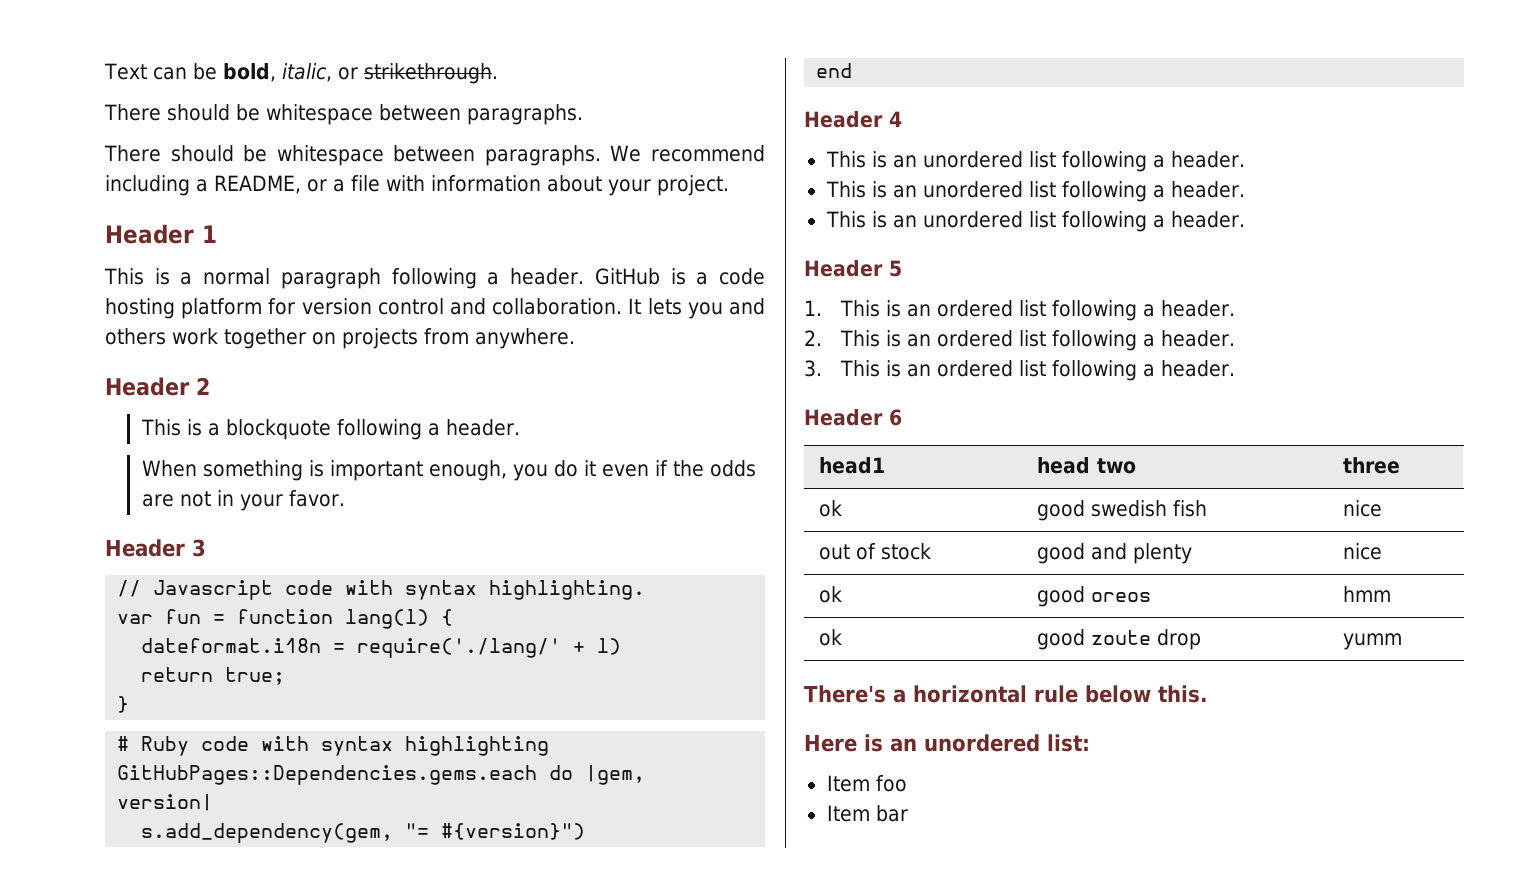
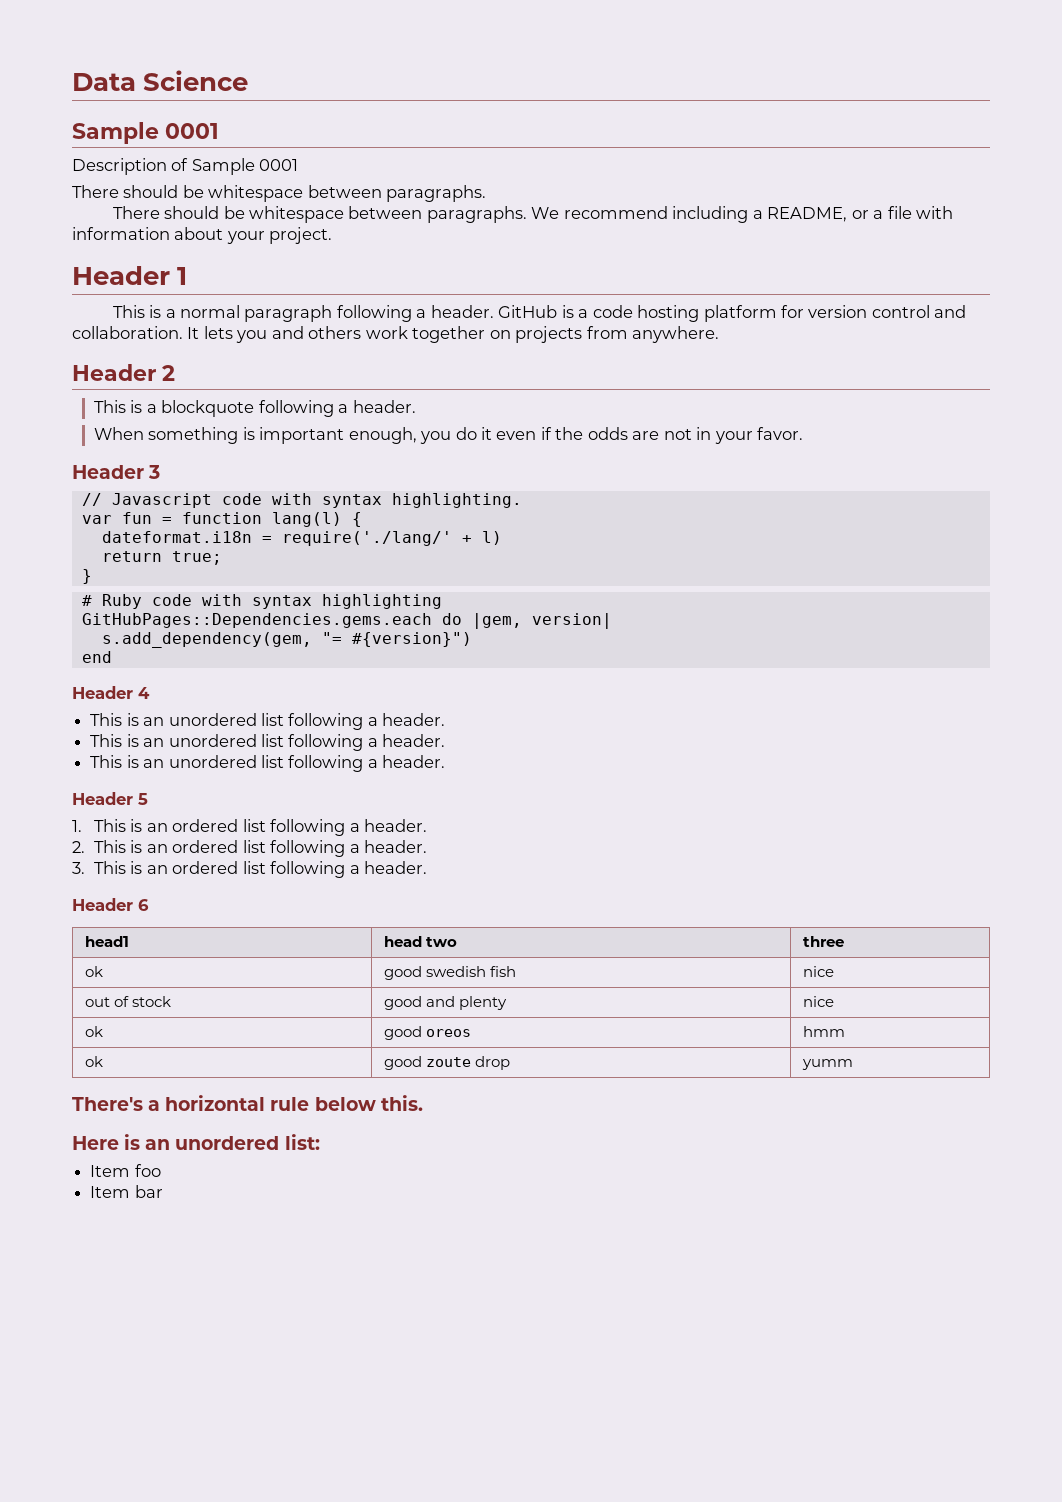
- Text can be bold, italic, or strikethrough.
+ Data Science
+ Sample 0001
+ Description of Sample 0001

